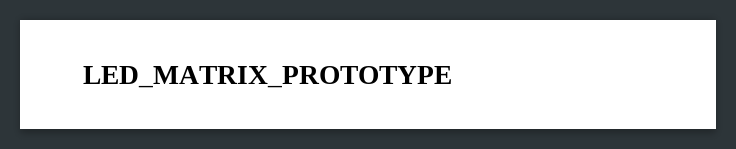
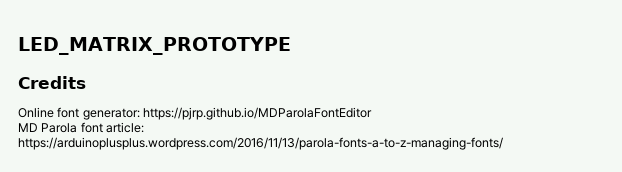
+ Credits
+ Online font generator: https://pjrp.github.io/MDParolaFontEditor
+ MD Parola font article: https://arduinoplusplus.wordpress.com/2016/11/13/parola-fonts-a-to-z-managing-fonts/

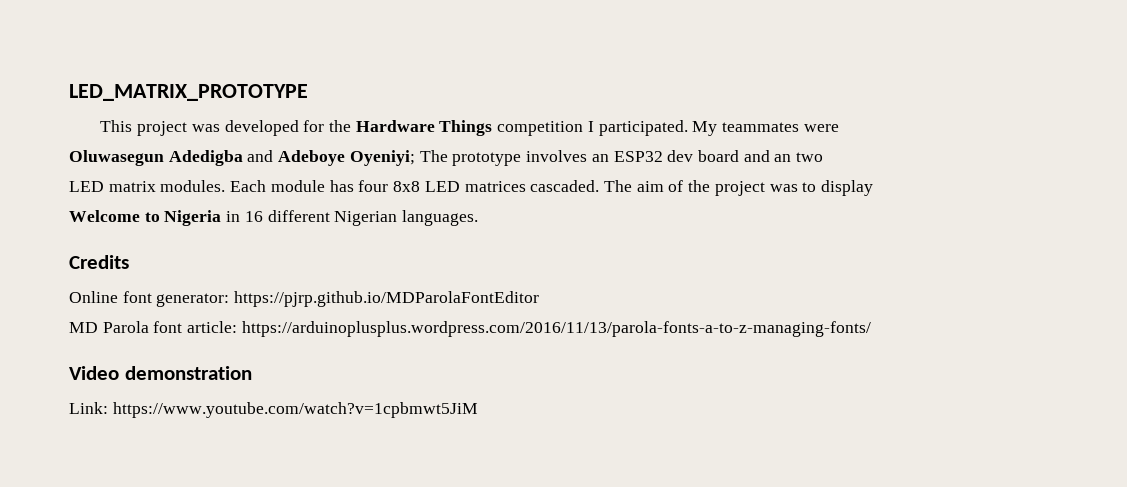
+ This project was developed for the Hardware Things competition I participated. My teammates were
+ Oluwasegun Adedigba and Adeboye Oyeniyi; The prototype involves an ESP32 dev board and an two
+ LED matrix modules. Each module has four 8x8 LED matrices cascaded. The aim of the project was to display
+ Welcome to Nigeria in 16 different Nigerian languages.
+ Video demonstration
+ Link: https://www.youtube.com/watch?v=1cpbmwt5JiM

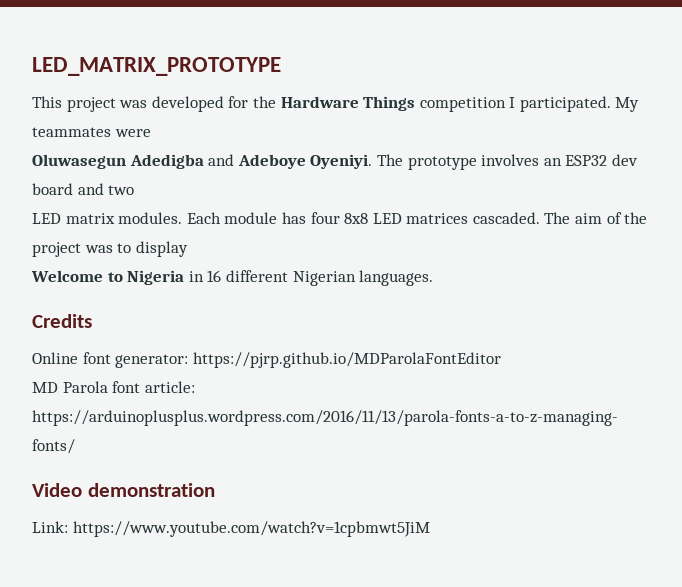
- Oluwasegun Adedigba and Adeboye Oyeniyi; The prototype involves an ESP32 dev board and an two
+ Oluwasegun Adedigba and Adeboye Oyeniyi. The prototype involves an ESP32 dev board and two

